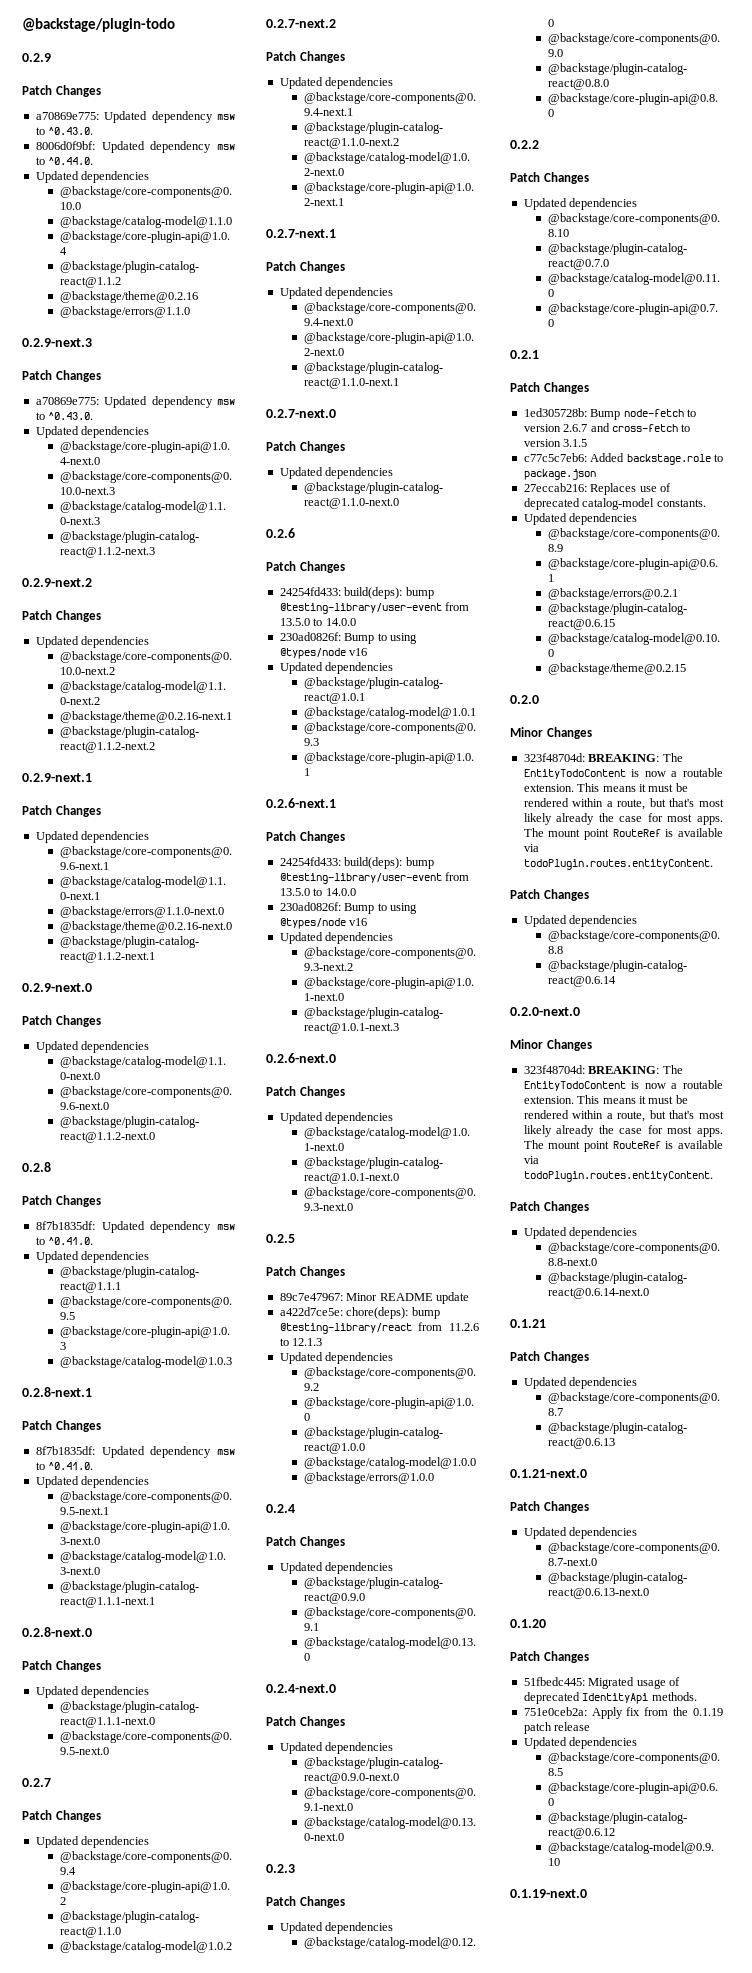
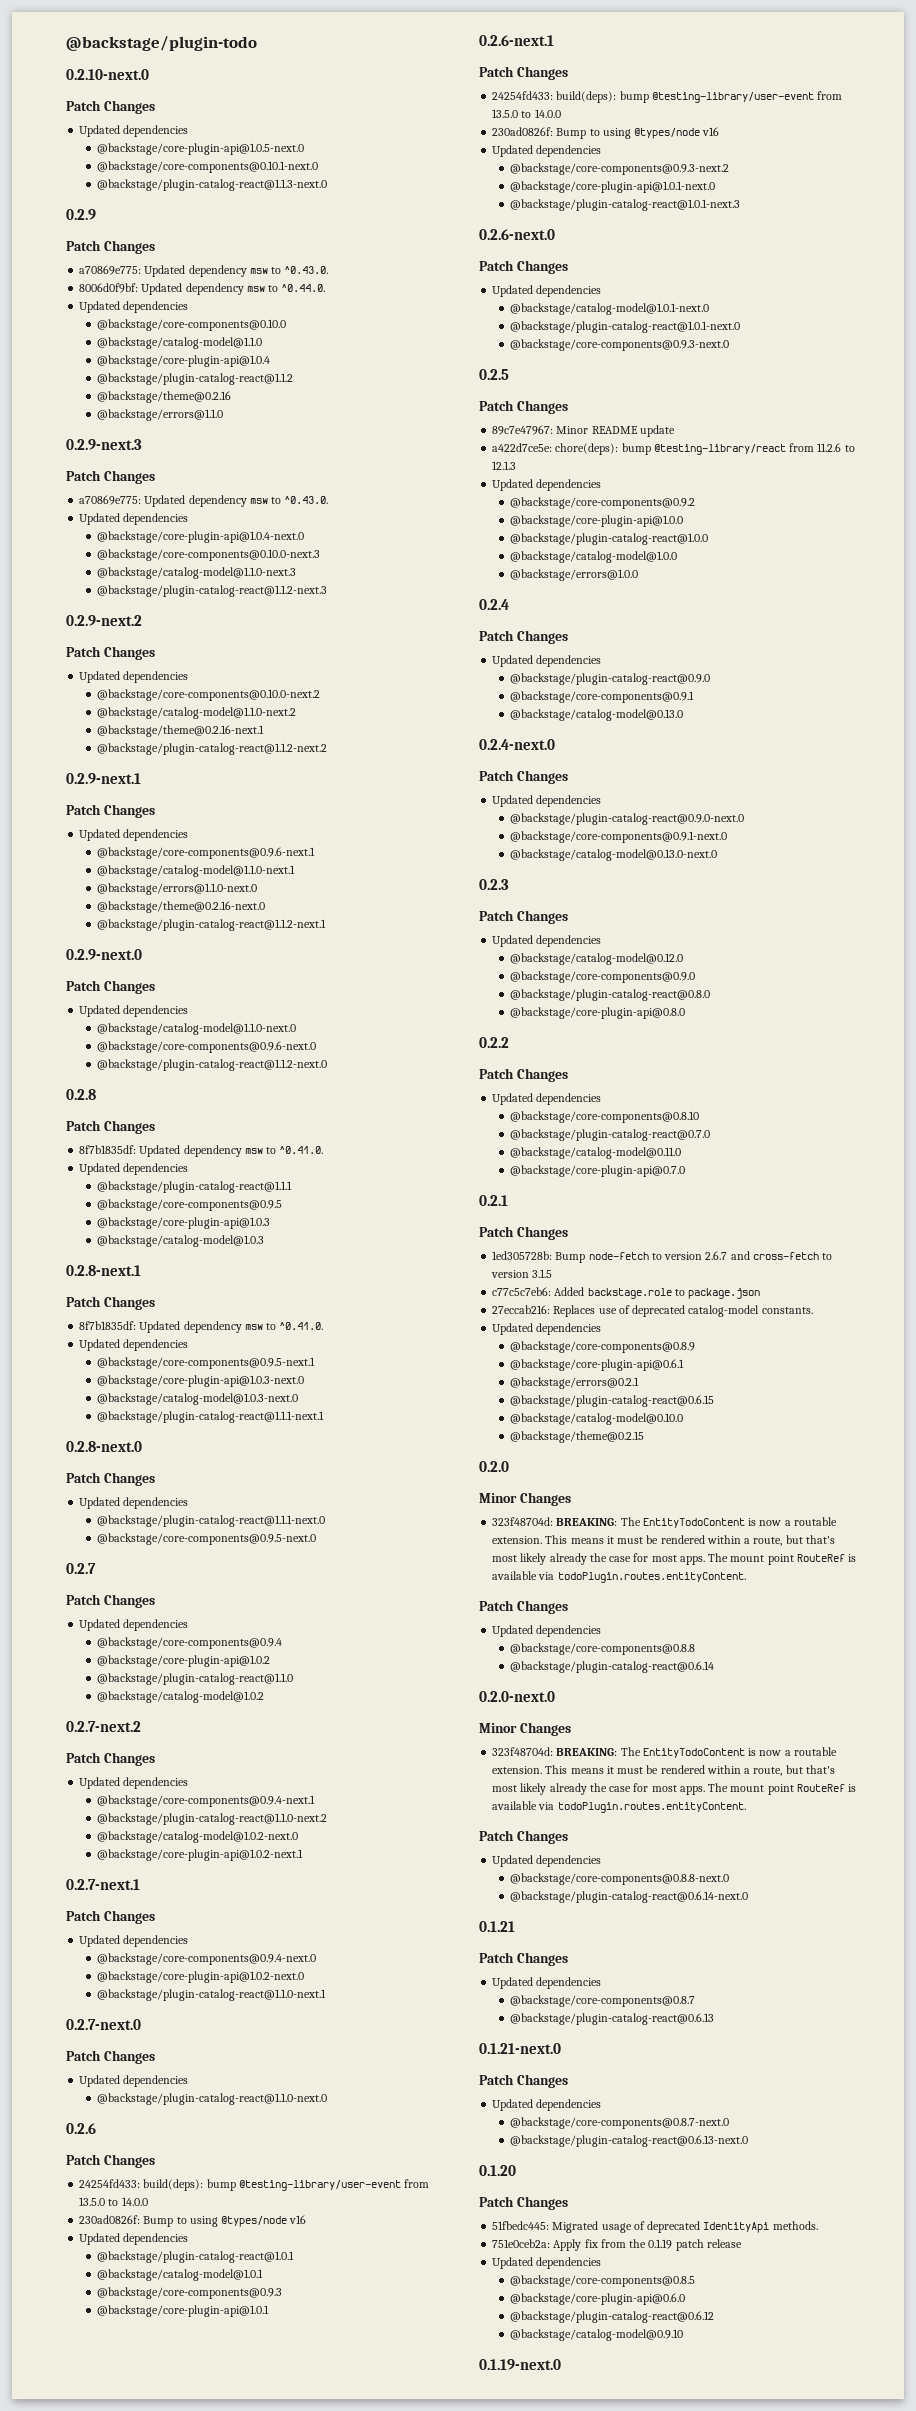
+ 0.2.10-next.0
+ Patch Changes
+ Updated dependencies
+ @backstage/core-plugin-api@1.0.5-next.0
+ @backstage/core-components@0.10.1-next.0
+ @backstage/plugin-catalog-react@1.1.3-next.0

